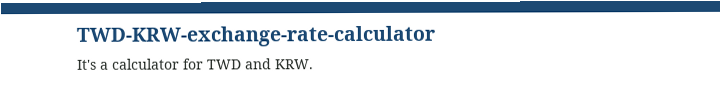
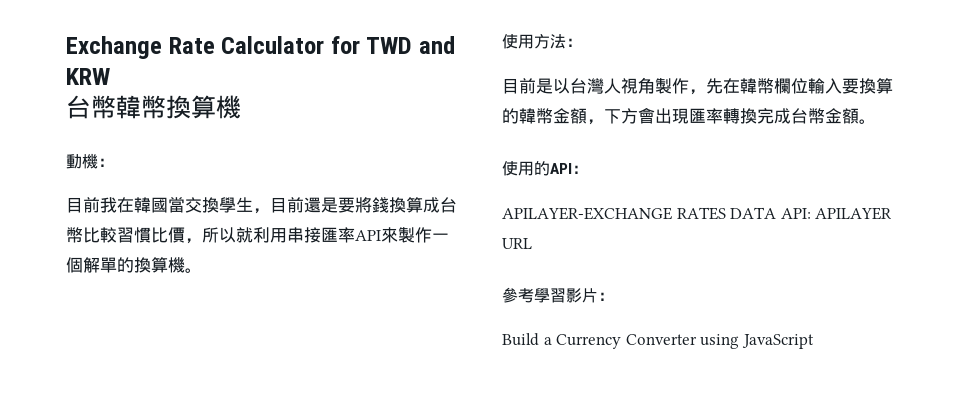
- TWD-KRW-exchange-rate-calculator
- It's a calculator for TWD and KRW.
+ Exchange Rate Calculator for TWD and KRW
+ 台幣韓幣換算機
+ 動機：
+ 目前我在韓國當交換學生，目前還是要將錢換算成台幣比較習慣比價，所以就利用串接匯率API來製作一個解單的換算機。
+ 使用方法：
+ 目前是以台灣人視角製作，先在韓幣欄位輸入要換算的韓幣金額，下方會出現匯率轉換完成台幣金額。
+ 使用的API：
+ APILAYER-EXCHANGE RATES DATA API: APILAYER URL
+ 參考學習影片：
+ Build a Currency Converter using JavaScript

